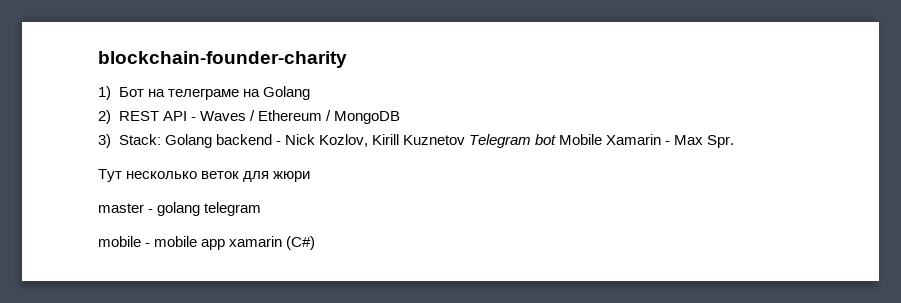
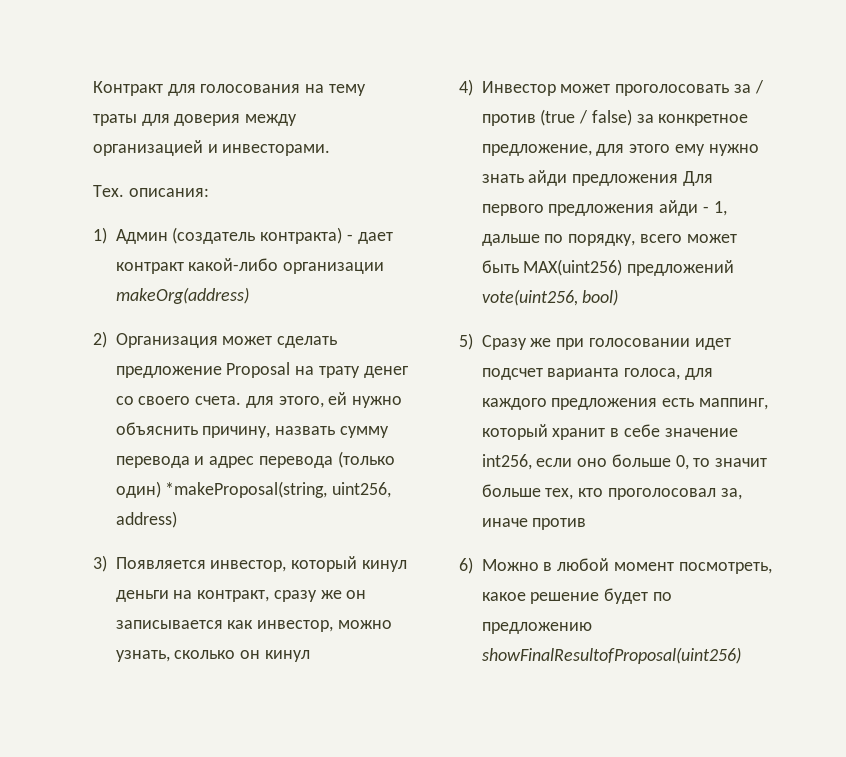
- blockchain-founder-charity
- 1) Бот на телеграме на Golang
- 2) REST API - Waves / Ethereum / MongoDB
- 3) Stack: Golang backend - Nick Kozlov, Kirill Kuznetov Telegram bot Mobile Xamarin - Max Spr.
- Тут несколько веток для жюри
- master - golang telegram
- mobile - mobile app xamarin (C#)
+ Контракт для голосования на тему траты для доверия между организацией и инвесторами.
+ Тех. описания:
+ 1) Админ (создатель контракта) - дает контракт какой-либо организации makeOrg(address)
+ 2) Организация может сделать предложение Proposal на трату денег со своего счета. для этого, ей нужно объяснить причину, назвать сумму перевода и адрес перевода (только один) *makeProposal(string, uint256, address)
+ 3) Появляется инвестор, который кинул деньги на контракт, сразу же он записывается как инвестор, можно узнать, сколько он кинул
+ 4) Инвестор может проголосовать за / против (true / false) за конкретное предложение, для этого ему нужно знать айди предложения Для первого предложения айди - 1, дальше по порядку, всего может быть MAX(uint256) предложений vote(uint256, bool)
+ 5) Сразу же при голосовании идет подсчет варианта голоса, для каждого предложения есть маппинг, который хранит в себе значение int256, если оно больше 0, то значит больше тех, кто проголосовал за, иначе против
+ 6) Можно в любой момент посмотреть, какое решение будет по предложению showFinalResultofProposal(uint256)

